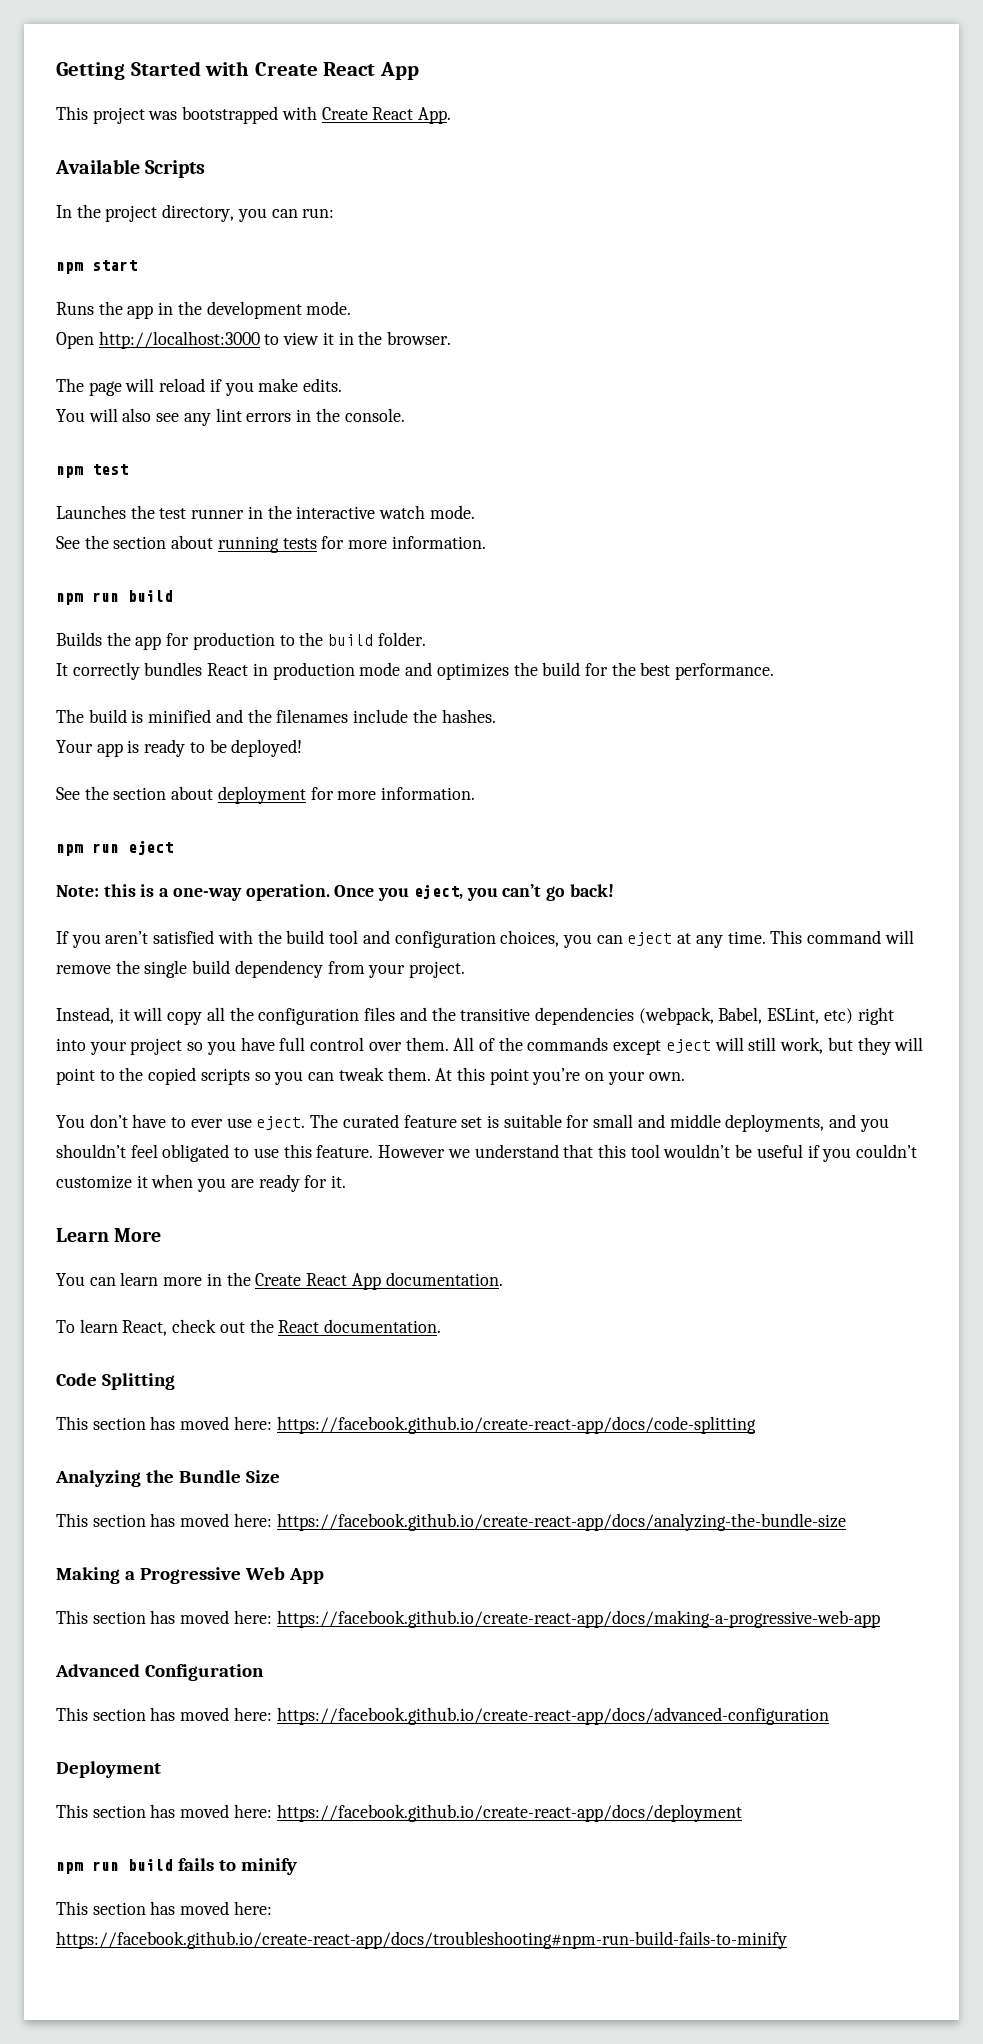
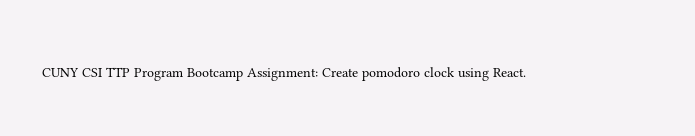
- Getting Started with Create React App
- This project was bootstrapped with Create React App.
- Available Scripts
- In the project directory, you can run:
- npm start
- Runs the app in the development mode.
- Open http://localhost:3000 to view it in the browser.
- The page will reload if you make edits.
- You will also see any lint errors in the console.
- npm test
- Launches the test runner in the interactive watch mode.
- See the section about running tests for more information.
- npm run build
- Builds the app for production to the build folder.
- It correctly bundles React in production mode and optimizes the build for the best performance.
- The build is minified and the filenames include the hashes.
- Your app is ready to be deployed!
- See the section about deployment for more information.
- npm run eject
- Note: this is a one-way operation. Once you eject, you can’t go back!
- If you aren’t satisfied with the build tool and configuration choices, you can eject at any time. This command will remove the single build dependency from your project.
- Instead, it will copy all the configuration files and the transitive dependencies (webpack, Babel, ESLint, etc) right into your project so you have full control over them. All of the commands except eject will still work, but they will point to the copied scripts so you can tweak them. At this point you’re on your own.
- You don’t have to ever use eject. The curated feature set is suitable for small and middle deployments, and you shouldn’t feel obligated to use this feature. However we understand that this tool wouldn’t be useful if you couldn’t customize it when you are ready for it.
- Learn More
- You can learn more in the Create React App documentation.
- To learn React, check out the React documentation.
- Code Splitting
- This section has moved here: https://facebook.github.io/create-react-app/docs/code-splitting
- Analyzing the Bundle Size
- This section has moved here: https://facebook.github.io/create-react-app/docs/analyzing-the-bundle-size
- Making a Progressive Web App
- This section has moved here: https://facebook.github.io/create-react-app/docs/making-a-progressive-web-app
- Advanced Configuration
- This section has moved here: https://facebook.github.io/create-react-app/docs/advanced-configuration
- Deployment
- This section has moved here: https://facebook.github.io/create-react-app/docs/deployment
- npm run build fails to minify
- This section has moved here: https://facebook.github.io/create-react-app/docs/troubleshooting#npm-run-build-fails-to-minify
+ CUNY CSI TTP Program Bootcamp Assignment: Create pomodoro clock using React.

